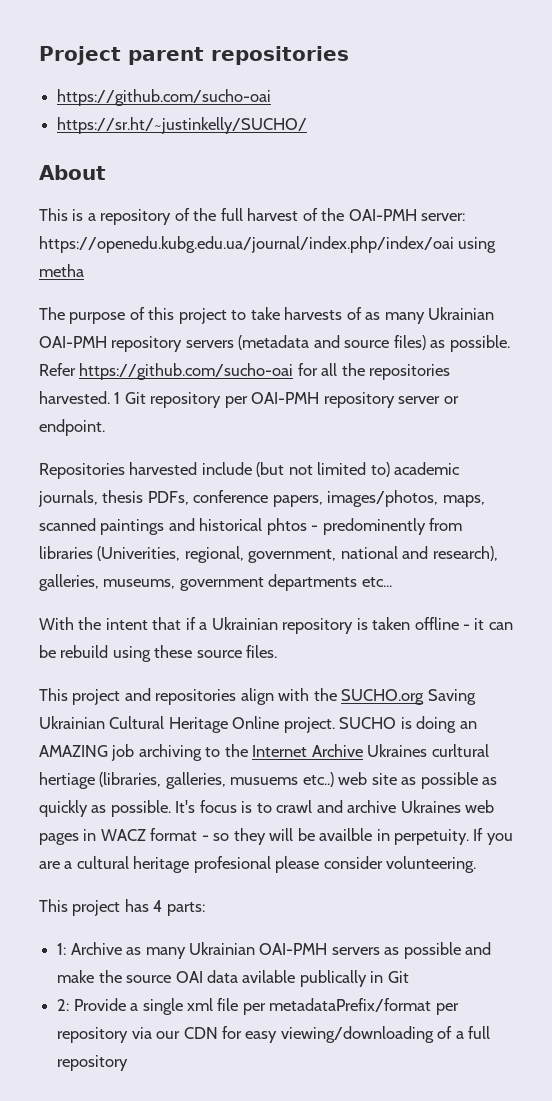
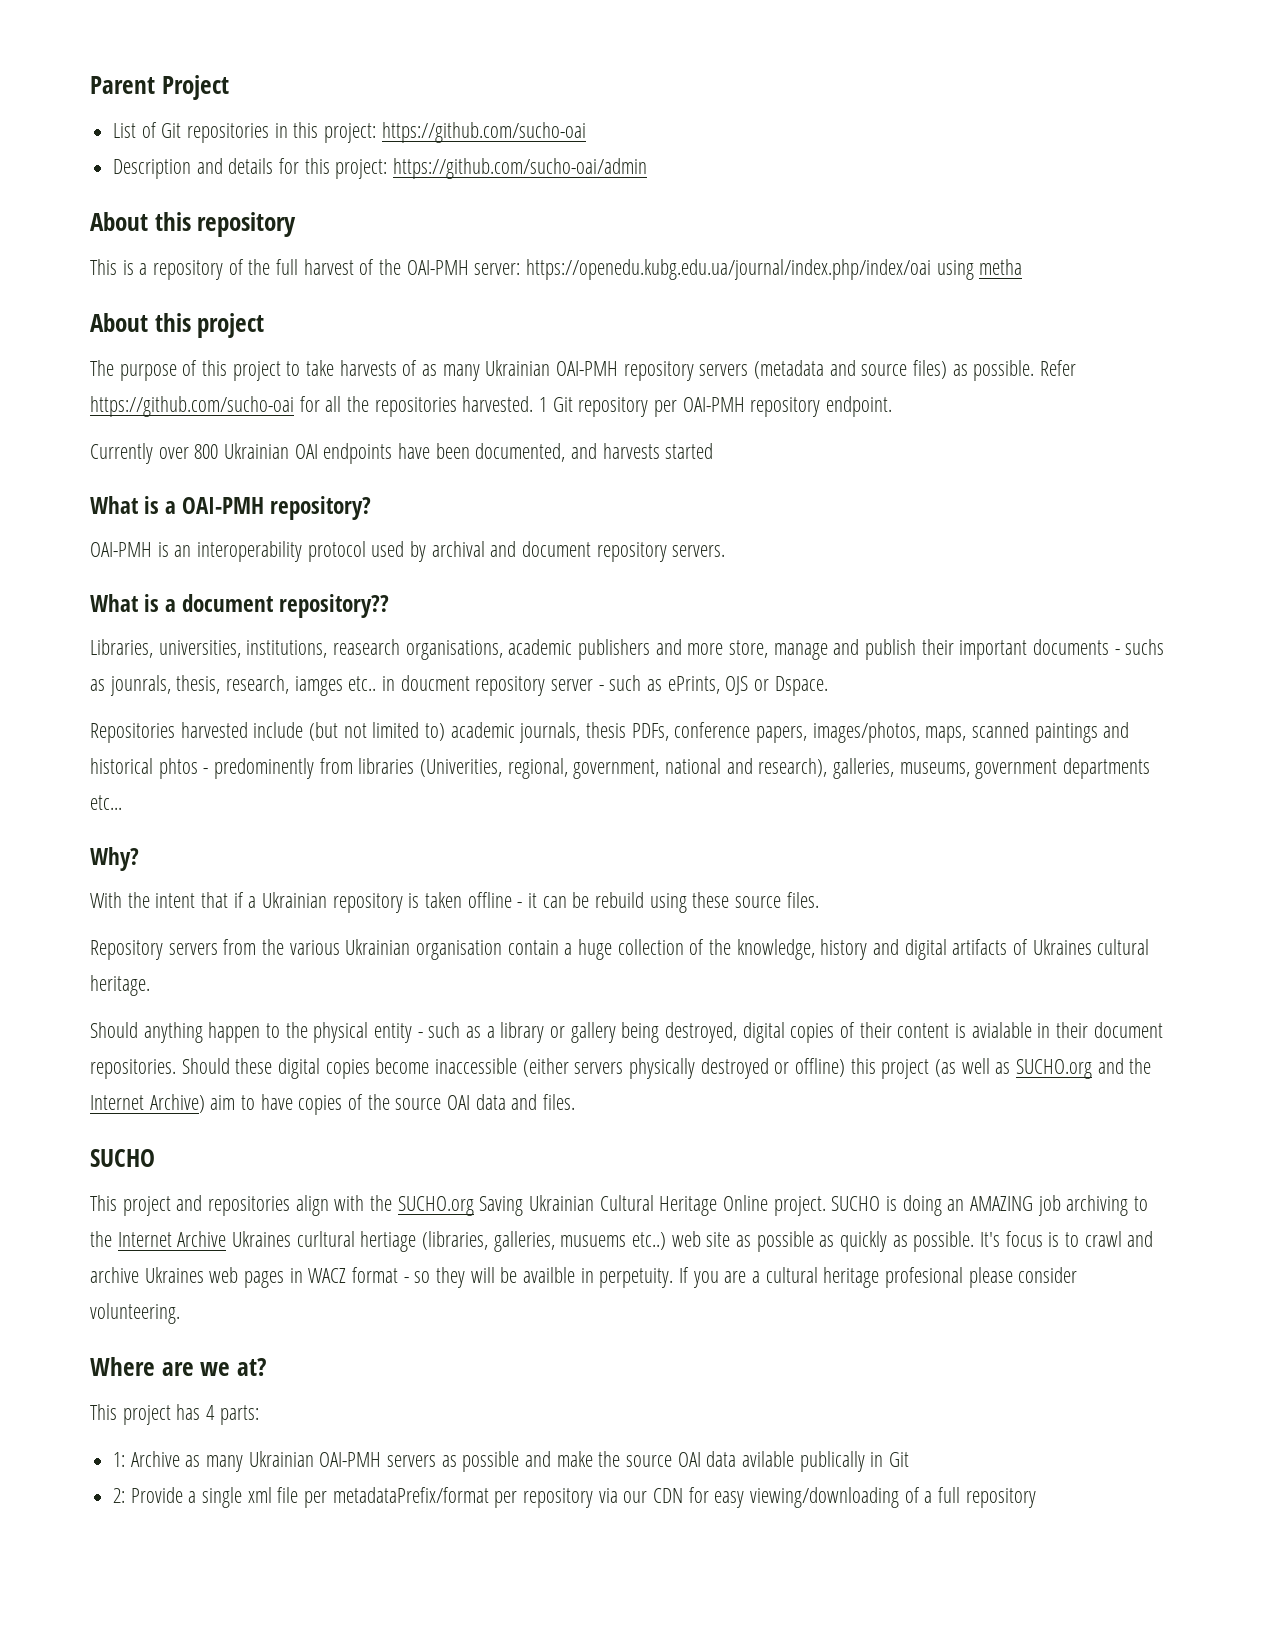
- Project parent repositories
- https://github.com/sucho-oai
- https://sr.ht/~justinkelly/SUCHO/
- About
+ Parent Project
+ List of Git repositories in this project: https://github.com/sucho-oai
+ Description and details for this project: https://github.com/sucho-oai/admin
+ About this repository
+ About this project
- 1 Git repository per OAI-PMH repository server or endpoint.
+ 1 Git repository per OAI-PMH repository endpoint.
+ Currently over 800 Ukrainian OAI endpoints have been documented, and harvests started
+ What is a OAI-PMH repository?
+ OAI-PMH is an interoperability protocol used by archival and document repository servers.
+ What is a document repository??
+ Libraries, universities, institutions, reasearch organisations, academic publishers and more store, manage and publish their important documents - suchs as jounrals, thesis, research, iamges etc.. in doucment repository server - such as ePrints, OJS or Dspace.
+ Why?
+ Repository servers from the various Ukrainian organisation contain a huge collection of the knowledge, history and digital artifacts of Ukraines cultural heritage.
+ Should anything happen to the physical entity - such as a library or gallery being destroyed, digital copies of their content is avialable in their document repositories. Should these digital copies become inaccessible (either servers physically destroyed or offline) this project (as well as SUCHO.org and the Internet Archive) aim to have copies of the source OAI data and files.
+ SUCHO
+ Where are we at?

